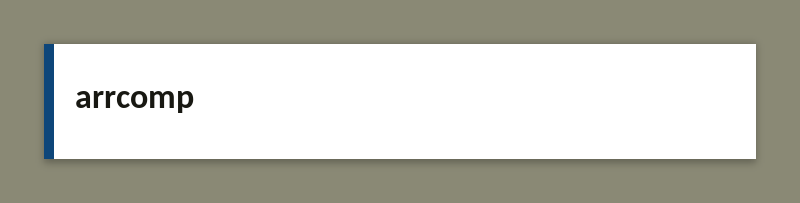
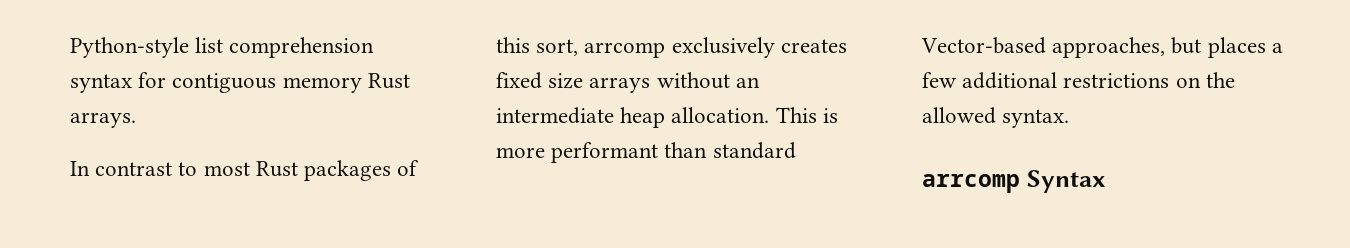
- arrcomp
+ Python-style list comprehension syntax for contiguous memory Rust arrays.
+ In contrast to most Rust packages of this sort, arrcomp exclusively creates fixed size arrays without an intermediate heap allocation. This is more performant than standard Vector-based approaches, but places a few additional restrictions on the allowed syntax.
+ arrcomp Syntax

